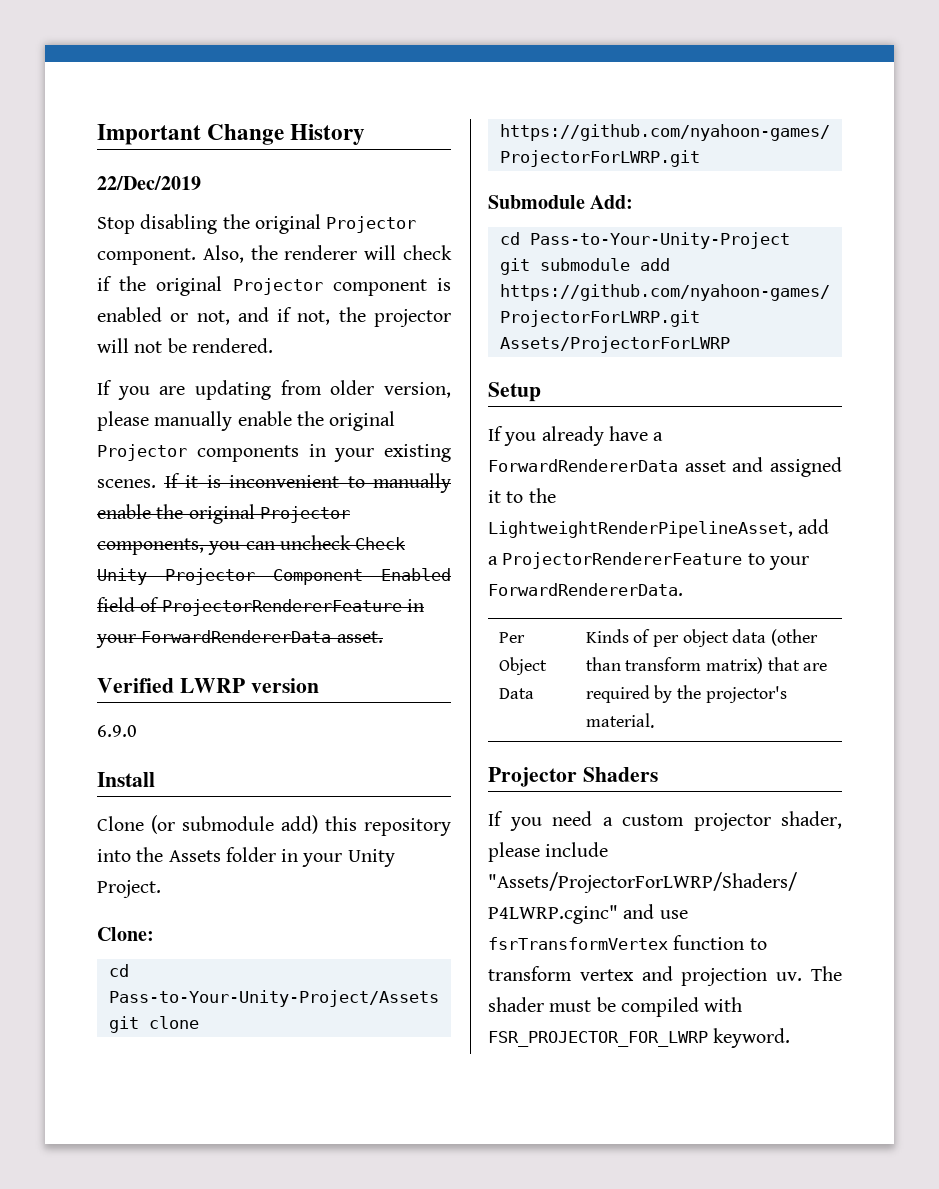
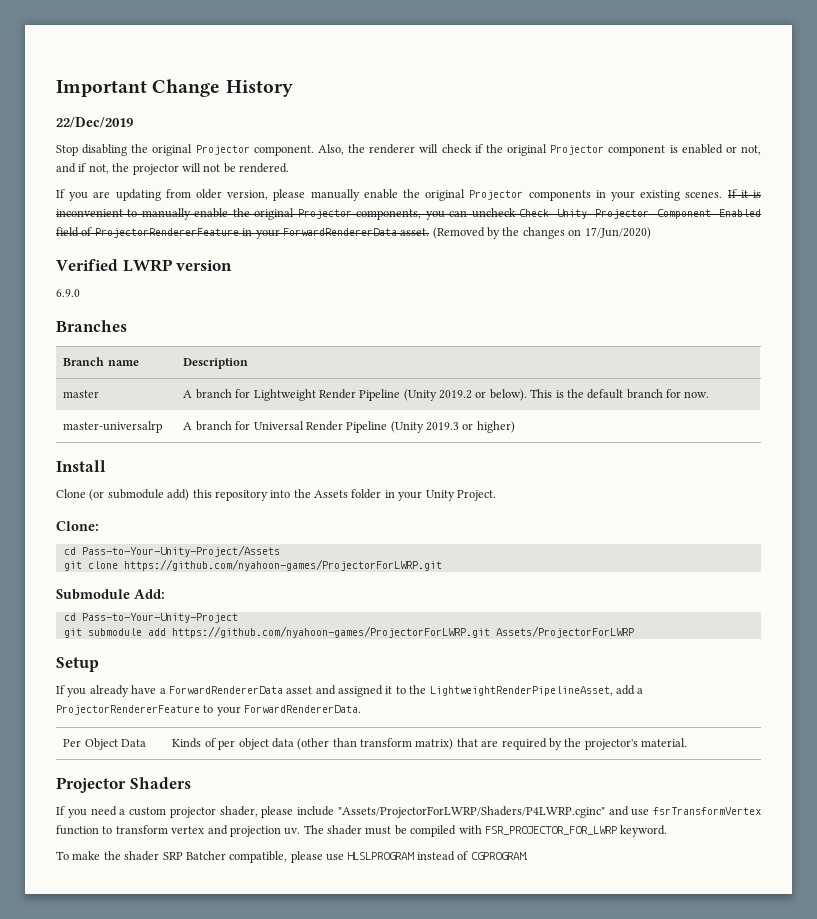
- If it is inconvenient to manually enable the original Projector components, you can uncheck Check Unity Projector Component Enabled field of ProjectorRendererFeature in your ForwardRendererData asset.
+ If it is inconvenient to manually enable the original Projector components, you can uncheck Check Unity Projector Component Enabled field of ProjectorRendererFeature in your ForwardRendererData asset. (Removed by the changes on 17/Jun/2020)
  Verified LWRP version
  6.9.0
+ Branches
+ Branch name | Description
+ master | A branch for Lightweight Render Pipeline (Unity 2019.2 or below). This is the default branch for now.
+ master-universalrp | A branch for Universal Render Pipeline (Unity 2019.3 or higher)
+ To make the shader SRP Batcher compatible, please use HLSLPROGRAM instead of CGPROGRAM.

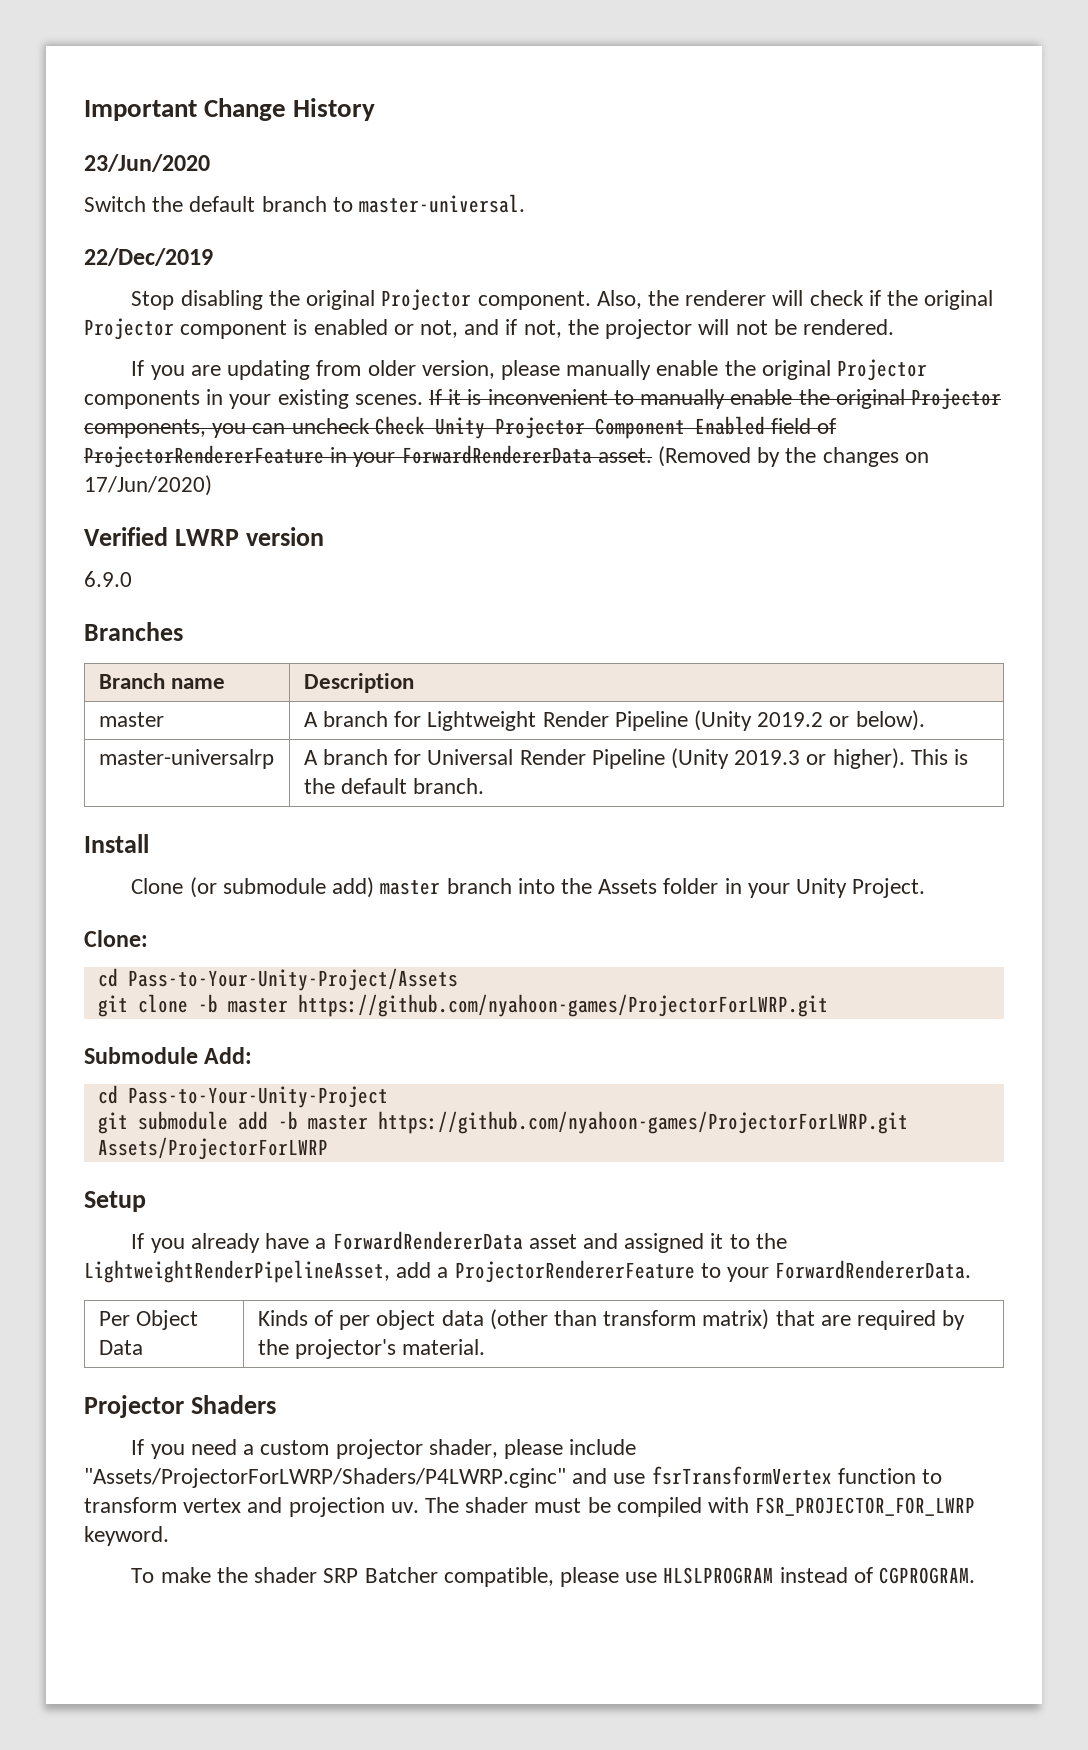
+ 23/Jun/2020
+ Switch the default branch to master-universal.
- master | A branch for Lightweight Render Pipeline (Unity 2019.2 or below). This is the default branch for now.
+ master | A branch for Lightweight Render Pipeline (Unity 2019.2 or below).
- master-universalrp | A branch for Universal Render Pipeline (Unity 2019.3 or higher)
+ master-universalrp | A branch for Universal Render Pipeline (Unity 2019.3 or higher). This is the default branch.
- Clone (or submodule add) this repository into the Assets folder in your Unity Project.
+ Clone (or submodule add) master branch into the Assets folder in your Unity Project.
- git clone https://github.com/nyahoon-games/ProjectorForLWRP.git
+ git clone -b master https://github.com/nyahoon-games/ProjectorForLWRP.git
- git submodule add https://github.com/nyahoon-games/ProjectorForLWRP.git Assets/ProjectorForLWRP
+ git submodule add -b master https://github.com/nyahoon-games/ProjectorForLWRP.git Assets/ProjectorForLWRP

